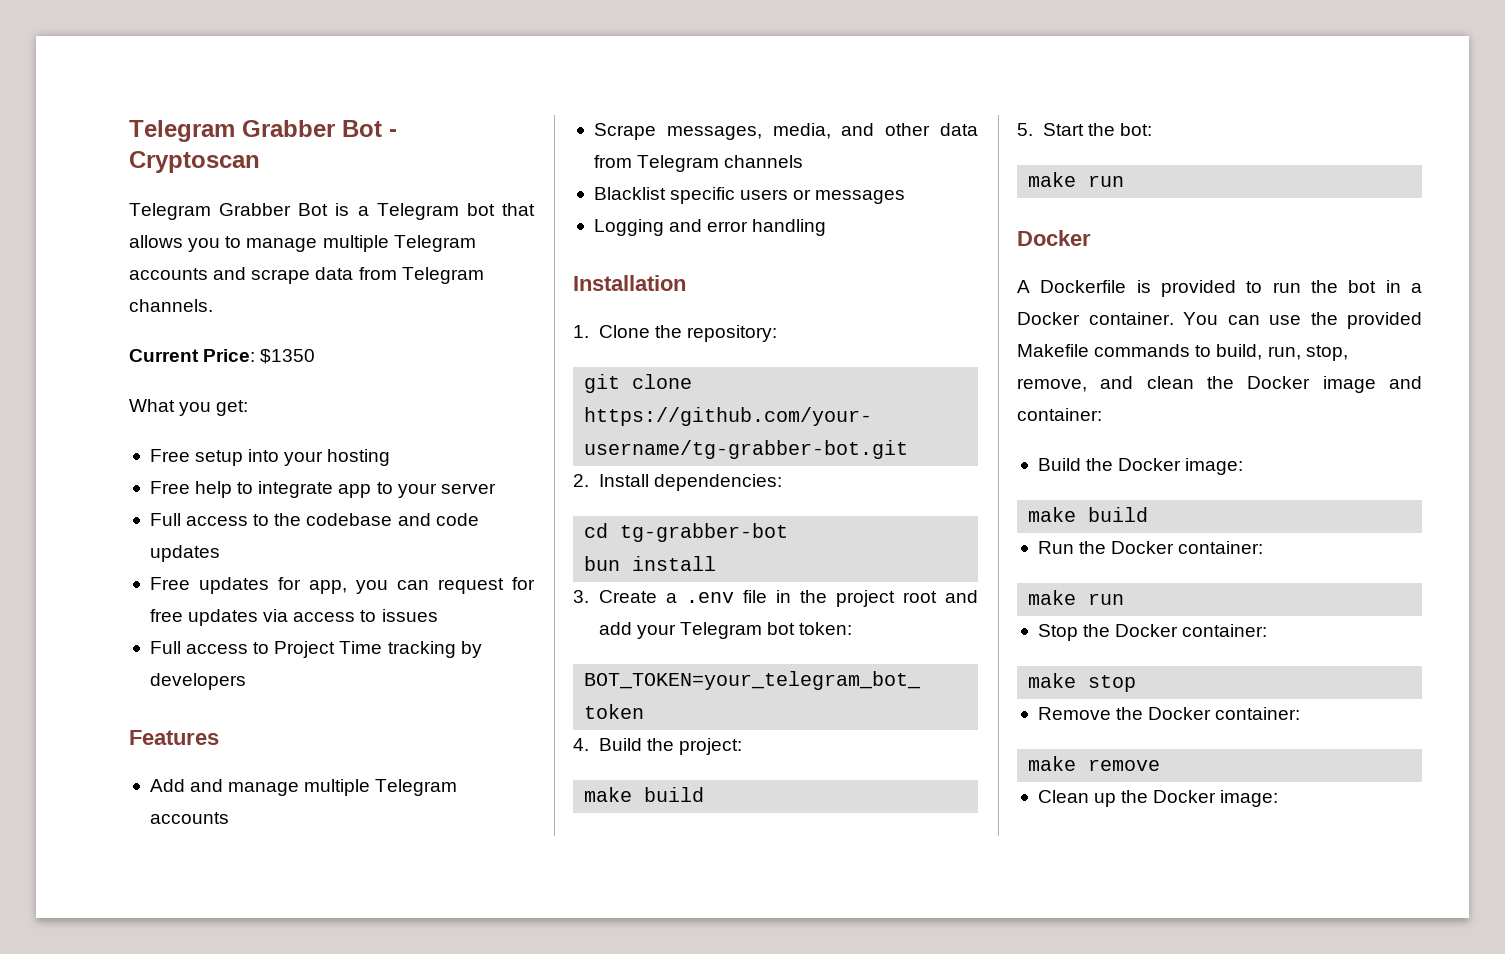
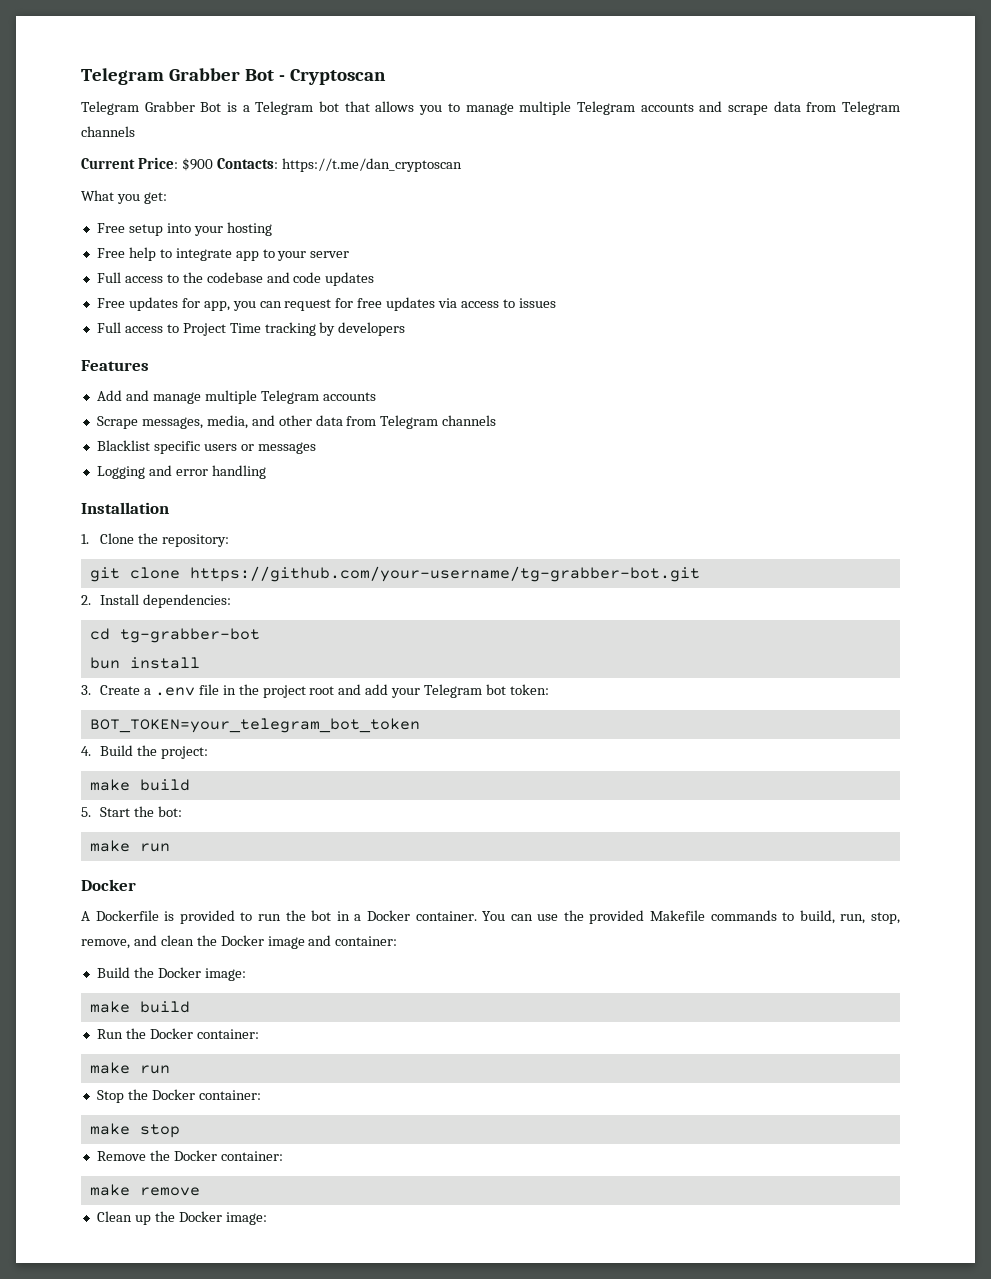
- Telegram Grabber Bot is a Telegram bot that allows you to manage multiple Telegram accounts and scrape data from Telegram channels.
+ Telegram Grabber Bot is a Telegram bot that allows you to manage multiple Telegram accounts and scrape data from Telegram channels
- Current Price: $1350
+ Current Price: $900 Contacts: https://t.me/dan_cryptoscan

